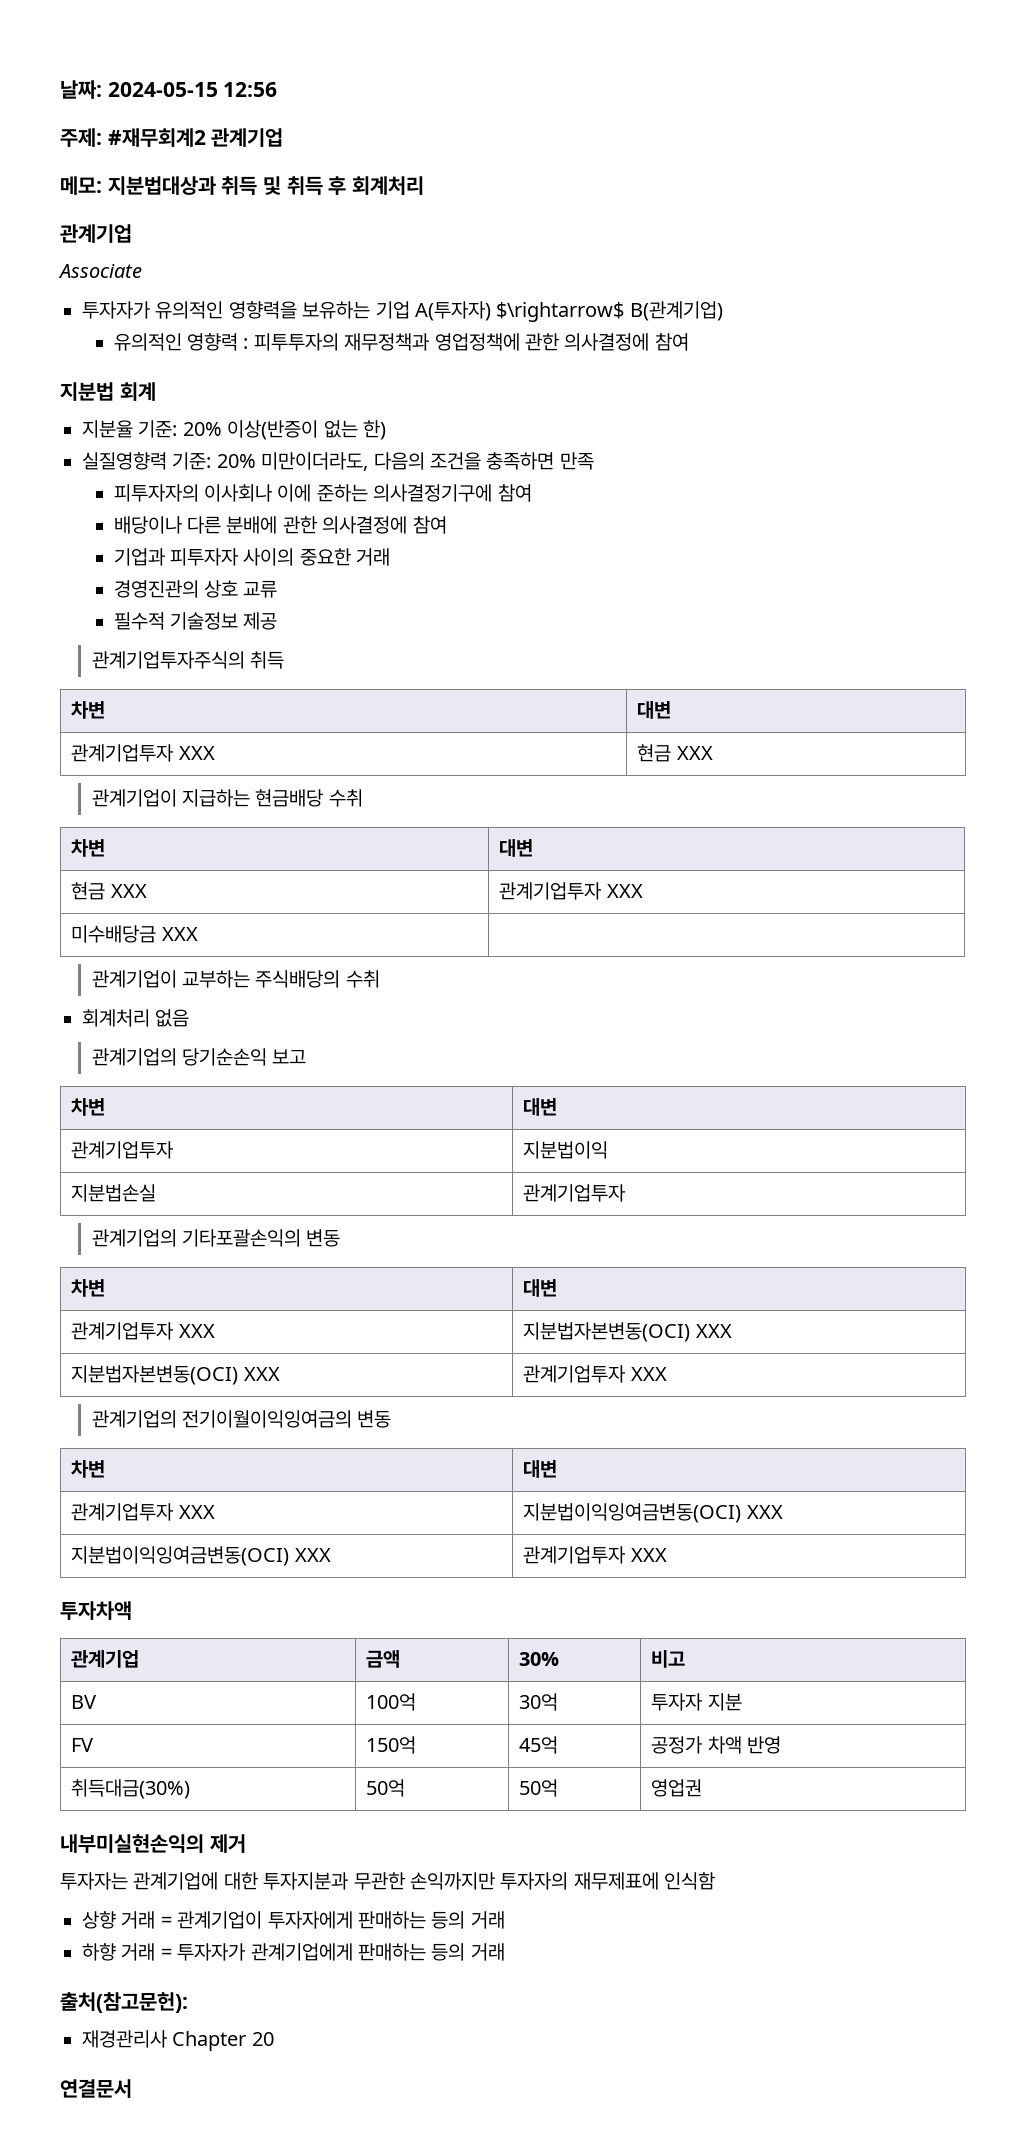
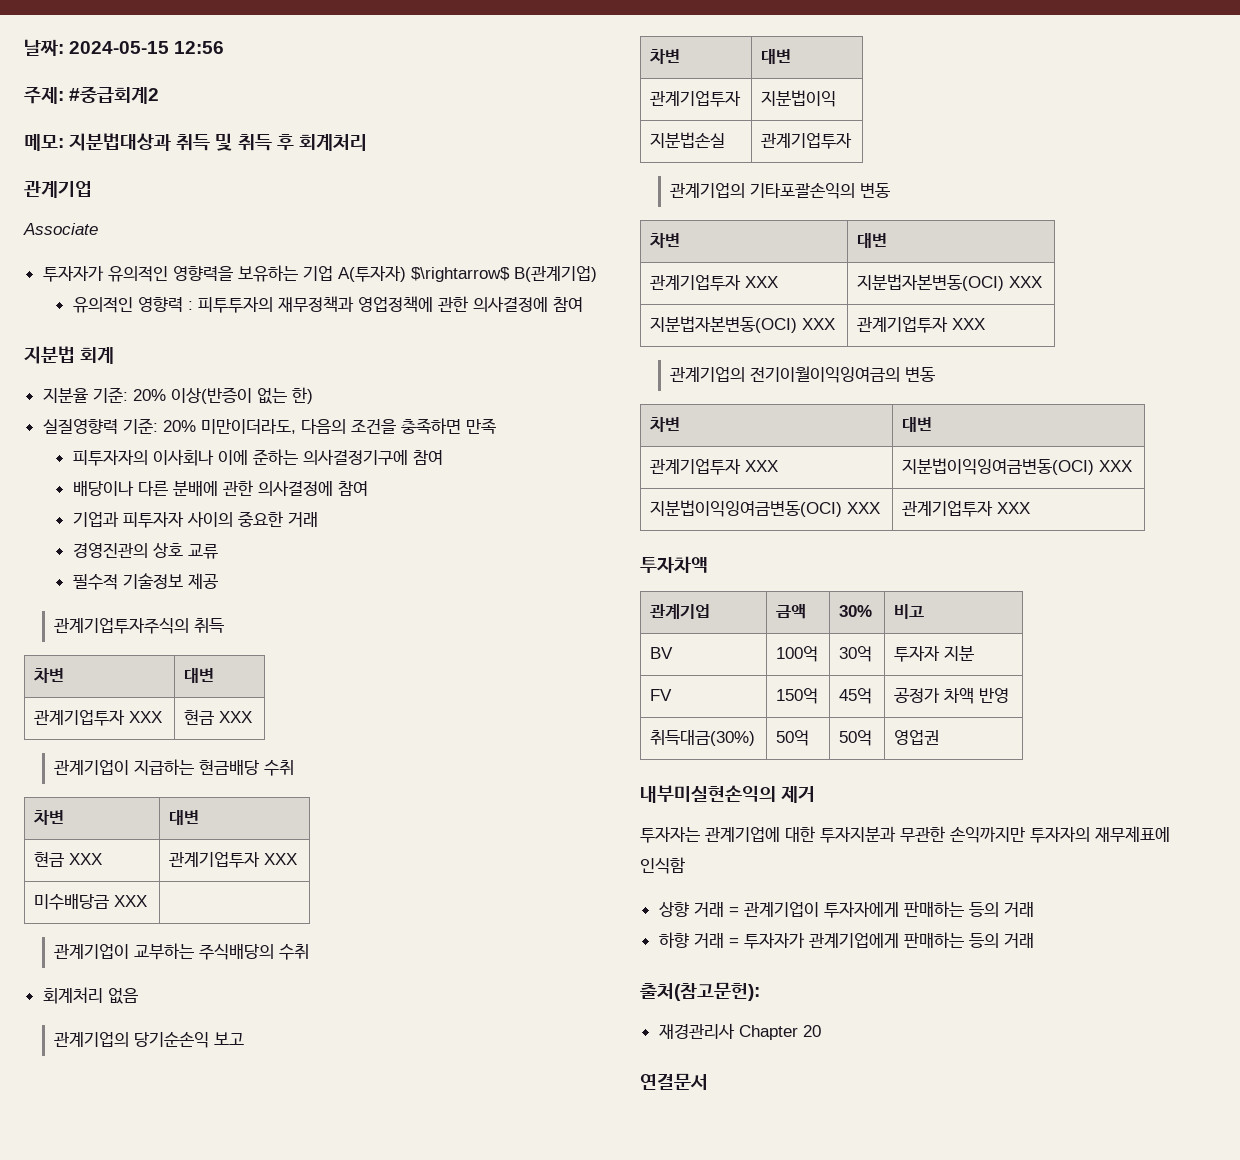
- 주제: #재무회계2 관계기업
+ 주제: #중급회계2

